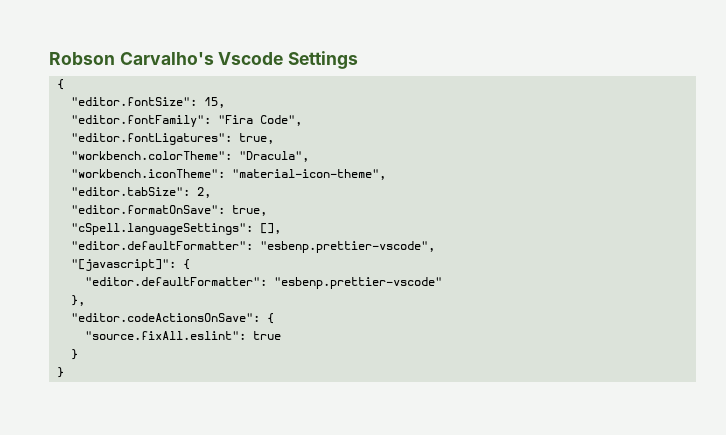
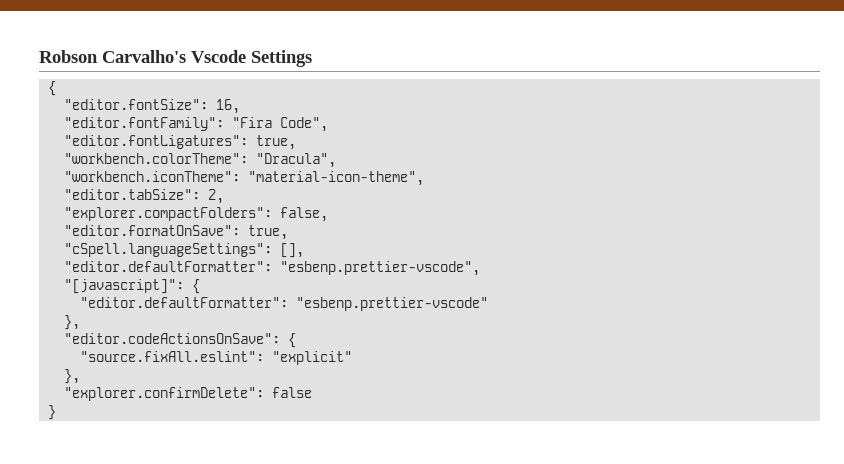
- "editor.fontSize": 15,
+ "editor.fontSize": 16,
+ "explorer.compactFolders": false,
- "source.fixAll.eslint": true
- }
+ "source.fixAll.eslint": "explicit"
+ },
+ "explorer.confirmDelete": false

